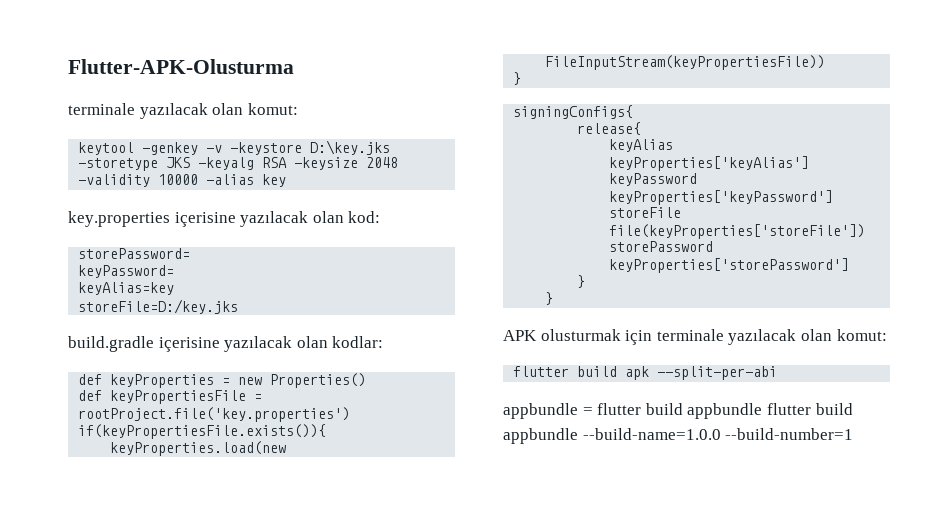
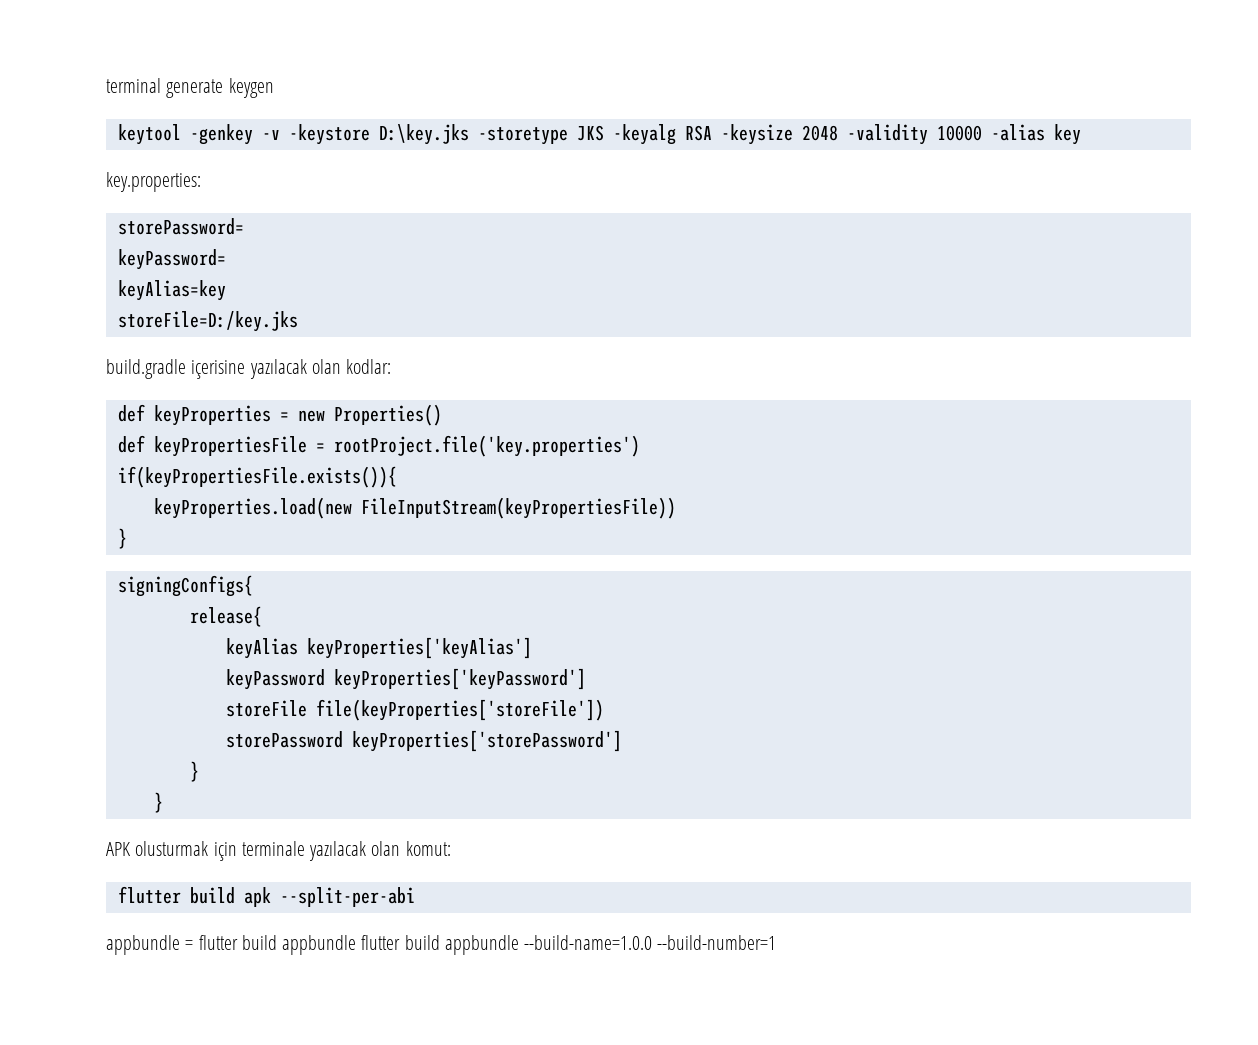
- Flutter-APK-Olusturma
- terminale yazılacak olan komut:
+ terminal generate keygen
- key.properties içerisine yazılacak olan kod:
+ key.properties:

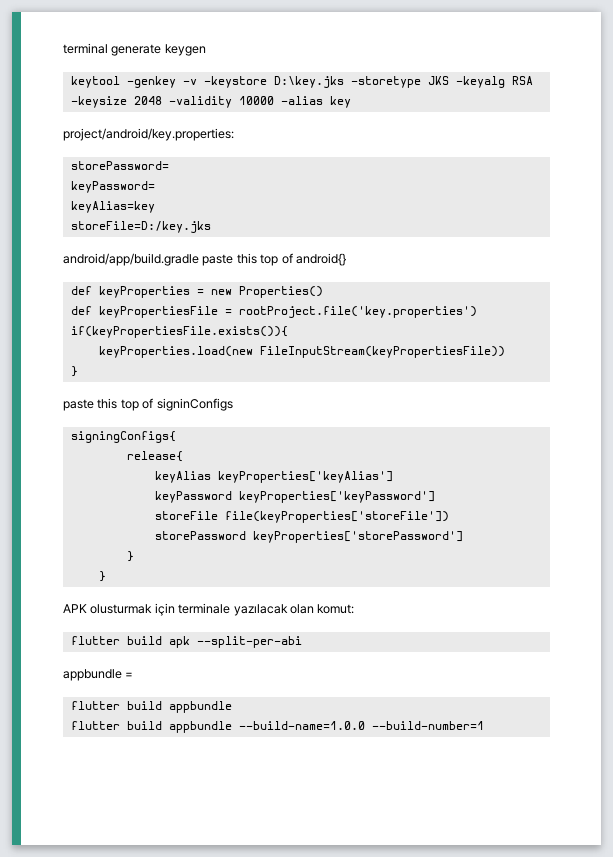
- key.properties:
+ project/android/key.properties:
- build.gradle içerisine yazılacak olan kodlar:
+ android/app/build.gradle paste this top of android{}
+ paste this top of signinConfigs
- appbundle = flutter build appbundle flutter build appbundle --build-name=1.0.0 --build-number=1
+ appbundle =
+ flutter build appbundle
+ flutter build appbundle --build-name=1.0.0 --build-number=1

